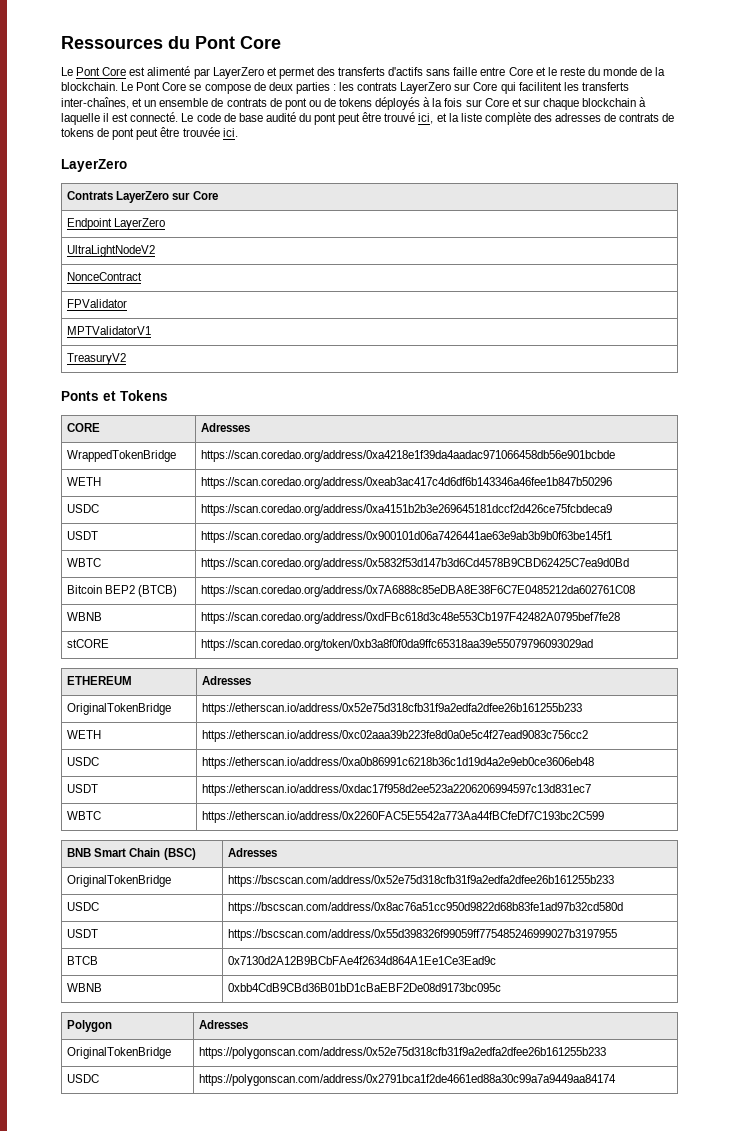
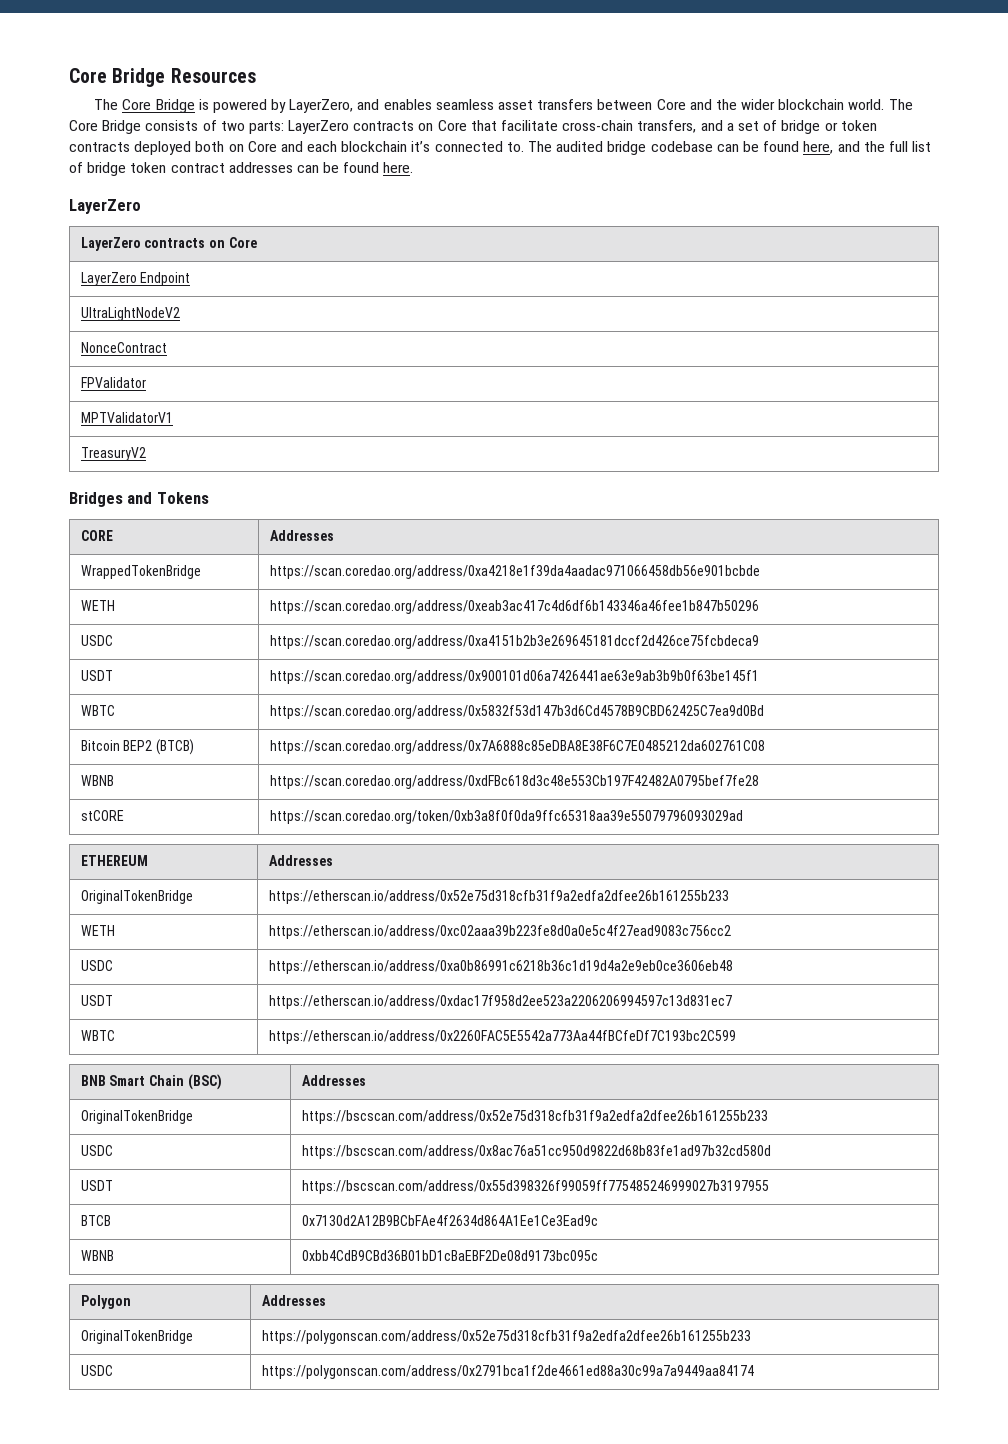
- Ressources du Pont Core
- Le Pont Core est alimenté par LayerZero et permet des transferts d'actifs sans faille entre Core et le reste du monde de la blockchain. Le Pont Core se compose de deux parties : les contrats LayerZero sur Core qui facilitent les transferts inter-chaînes, et un ensemble de contrats de pont ou de tokens déployés à la fois sur Core et sur chaque blockchain à laquelle il est connecté. Le code de base audité du pont peut être trouvé ici, et la liste complète des adresses de contrats de tokens de pont peut être trouvée ici.
+ Core Bridge Resources
+ The Core Bridge is powered by LayerZero, and enables seamless asset transfers between Core and the wider blockchain world. The Core Bridge consists of two parts: LayerZero contracts on Core that facilitate cross-chain transfers, and a set of bridge or token contracts deployed both on Core and each blockchain it’s connected to. The audited bridge codebase can be found here, and the full list of bridge token contract addresses can be found here.
  LayerZero
- Contrats LayerZero sur Core
- Endpoint LayerZero
+ LayerZero contracts on Core
+ LayerZero Endpoint
- Ponts et Tokens
+ Bridges and Tokens
- CORE | Adresses
+ CORE | Addresses
- ETHEREUM | Adresses
+ ETHEREUM | Addresses
- BNB Smart Chain (BSC) | Adresses
+ BNB Smart Chain (BSC) | Addresses
- Polygon | Adresses
+ Polygon | Addresses

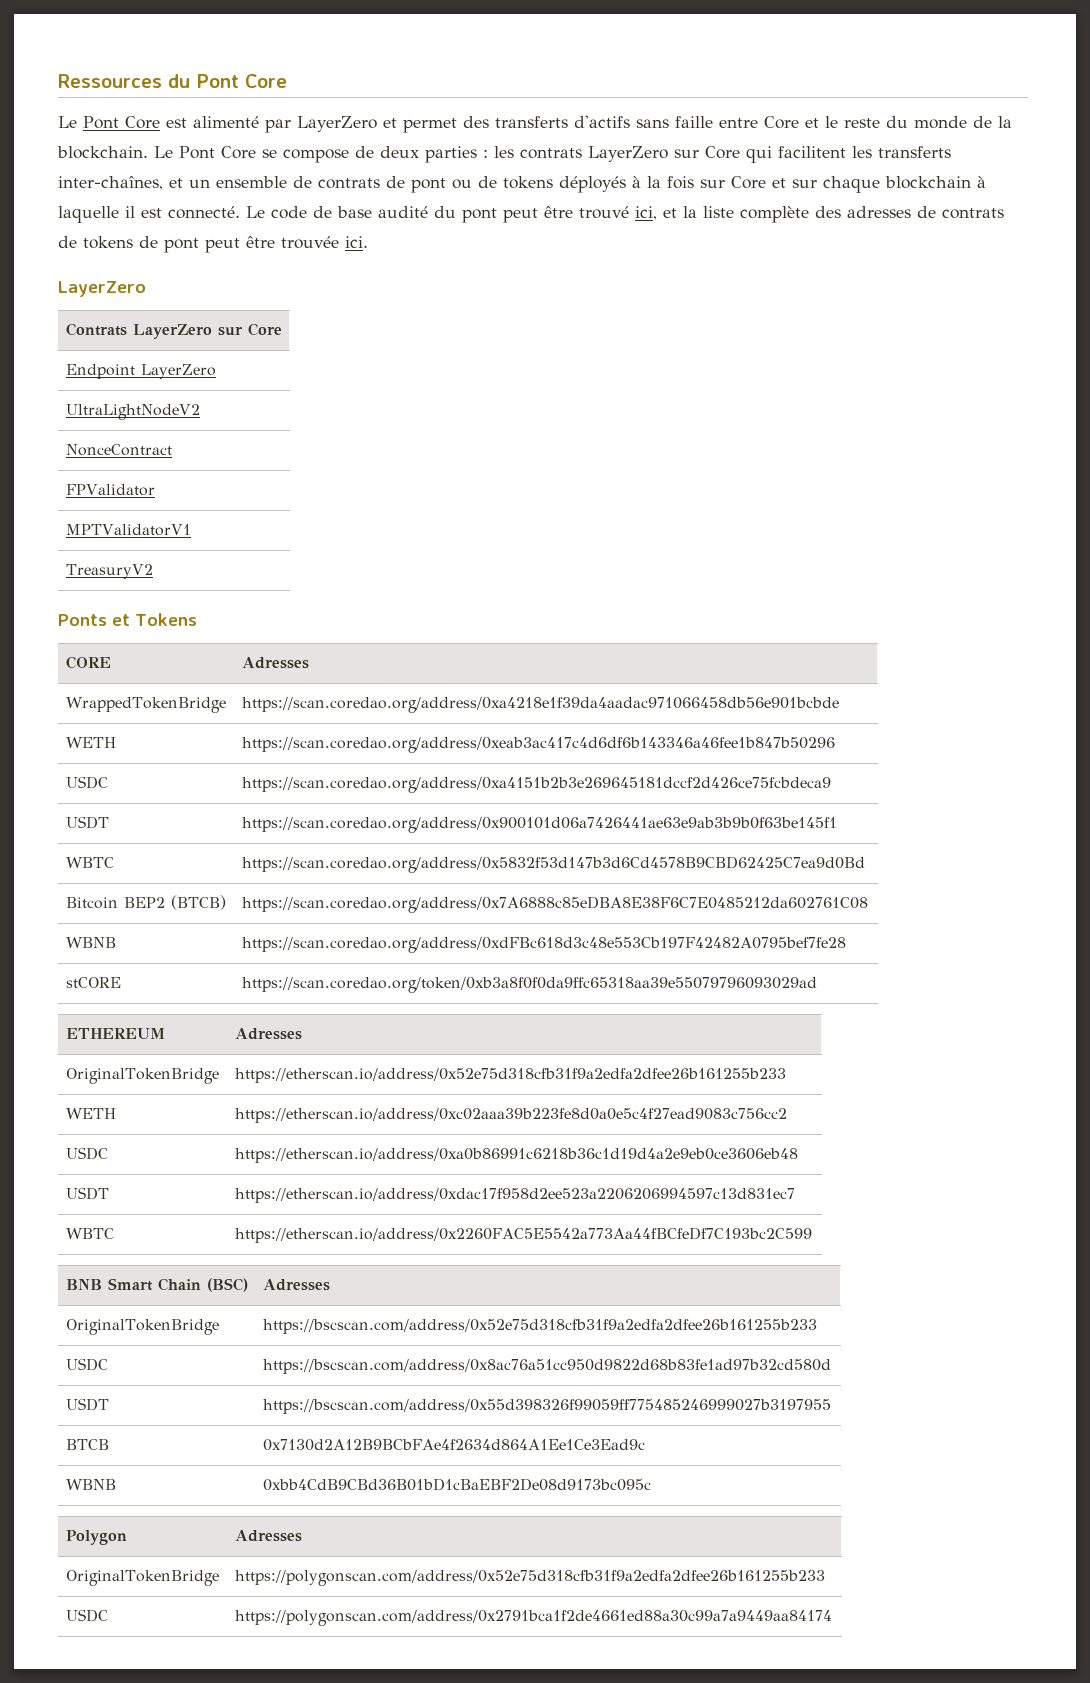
- Core Bridge Resources
- The Core Bridge is powered by LayerZero, and enables seamless asset transfers between Core and the wider blockchain world. The Core Bridge consists of two parts: LayerZero contracts on Core that facilitate cross-chain transfers, and a set of bridge or token contracts deployed both on Core and each blockchain it’s connected to. The audited bridge codebase can be found here, and the full list of bridge token contract addresses can be found here.
+ Ressources du Pont Core
+ Le Pont Core est alimenté par LayerZero et permet des transferts d'actifs sans faille entre Core et le reste du monde de la blockchain. Le Pont Core se compose de deux parties : les contrats LayerZero sur Core qui facilitent les transferts inter-chaînes, et un ensemble de contrats de pont ou de tokens déployés à la fois sur Core et sur chaque blockchain à laquelle il est connecté. Le code de base audité du pont peut être trouvé ici, et la liste complète des adresses de contrats de tokens de pont peut être trouvée ici.
  LayerZero
- LayerZero contracts on Core
- LayerZero Endpoint
+ Contrats LayerZero sur Core
+ Endpoint LayerZero
- Bridges and Tokens
+ Ponts et Tokens
- CORE | Addresses
+ CORE | Adresses
- ETHEREUM | Addresses
+ ETHEREUM | Adresses
- BNB Smart Chain (BSC) | Addresses
+ BNB Smart Chain (BSC) | Adresses
- Polygon | Addresses
+ Polygon | Adresses

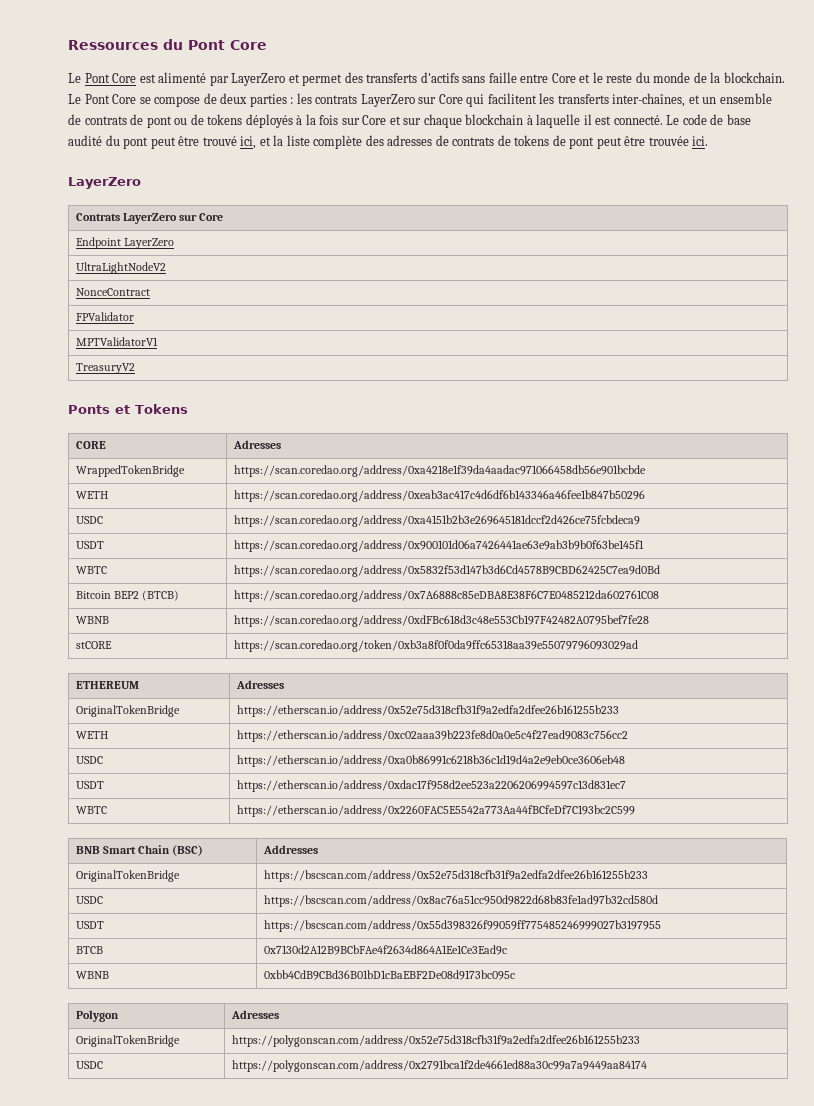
- BNB Smart Chain (BSC) | Adresses
+ BNB Smart Chain (BSC) | Addresses

